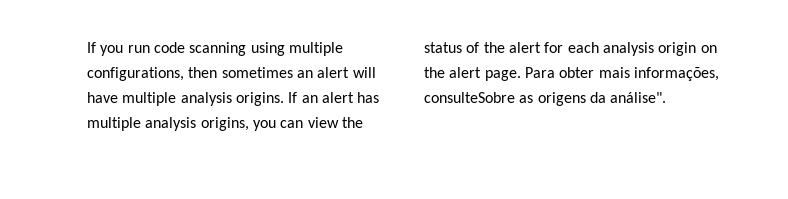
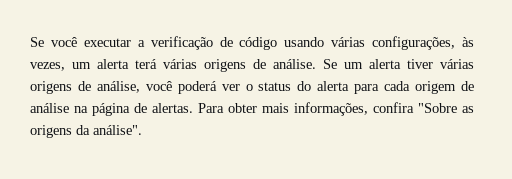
- If you run code scanning using multiple configurations, then sometimes an alert will have multiple analysis origins. If an alert has multiple analysis origins, you can view the status of the alert for each analysis origin on the alert page.
+ Se você executar a verificação de código usando várias configurações, às vezes, um alerta terá várias origens de análise. Se um alerta tiver várias origens de análise, você poderá ver o status do alerta para cada origem de análise na página de alertas.
- Para obter mais informações, consulteSobre as origens da análise".
+ Para obter mais informações, confira "Sobre as origens da análise".

